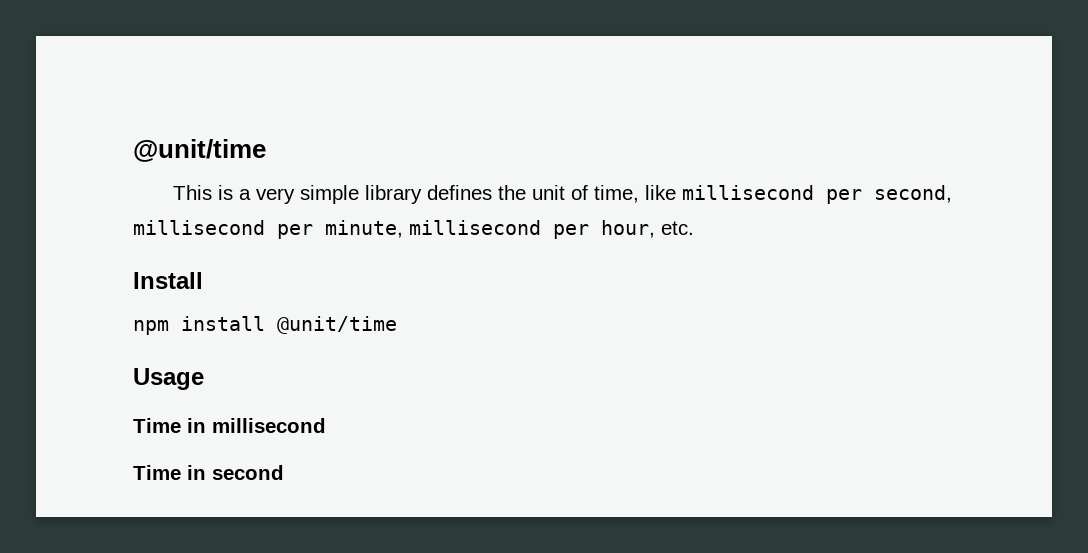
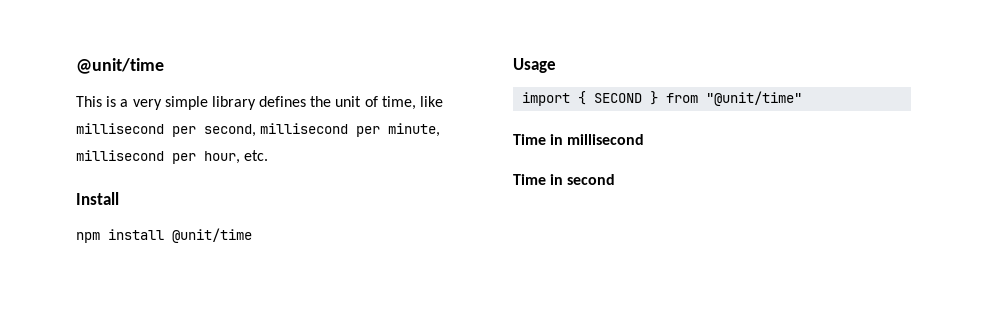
+ import { SECOND } from "@unit/time"

